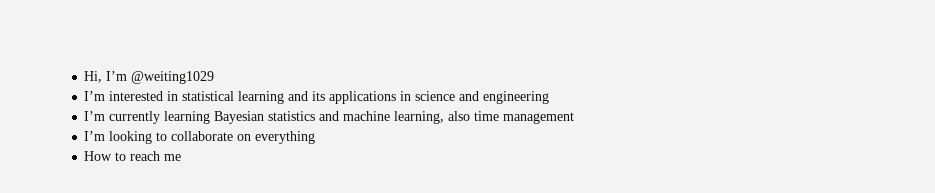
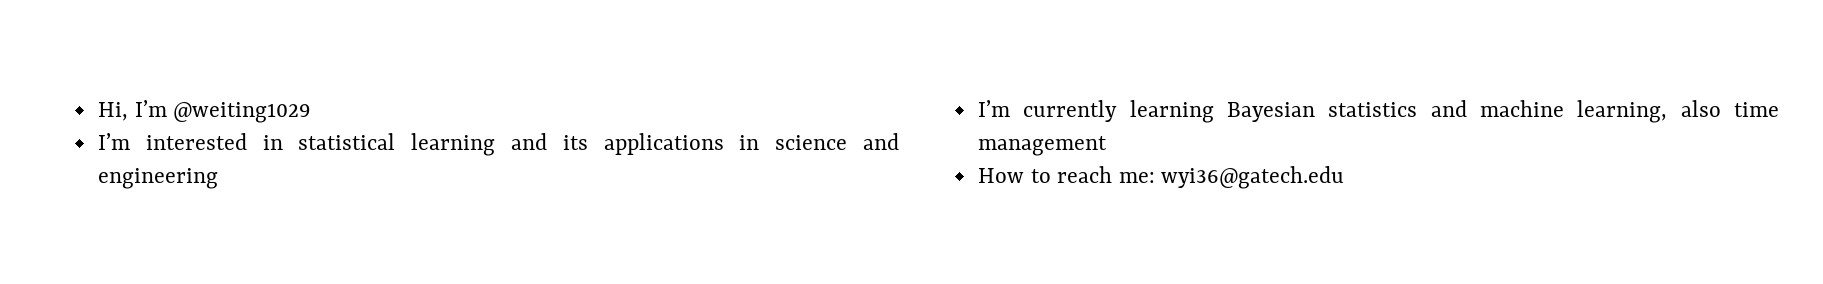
- I’m looking to collaborate on everything
- How to reach me
+ How to reach me: wyi36@gatech.edu

